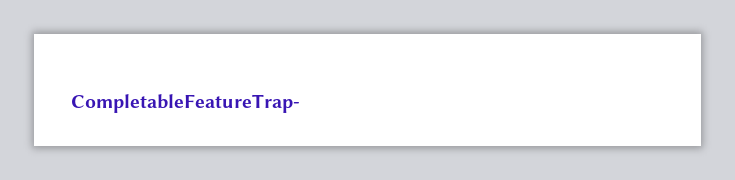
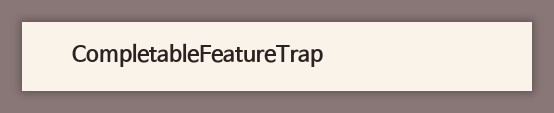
- CompletableFeatureTrap-
+ CompletableFeatureTrap

